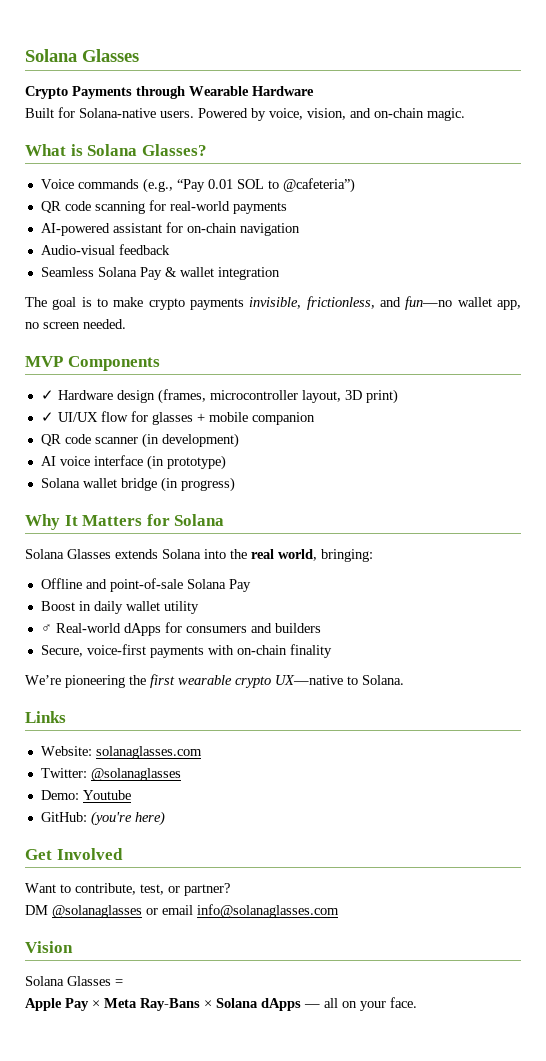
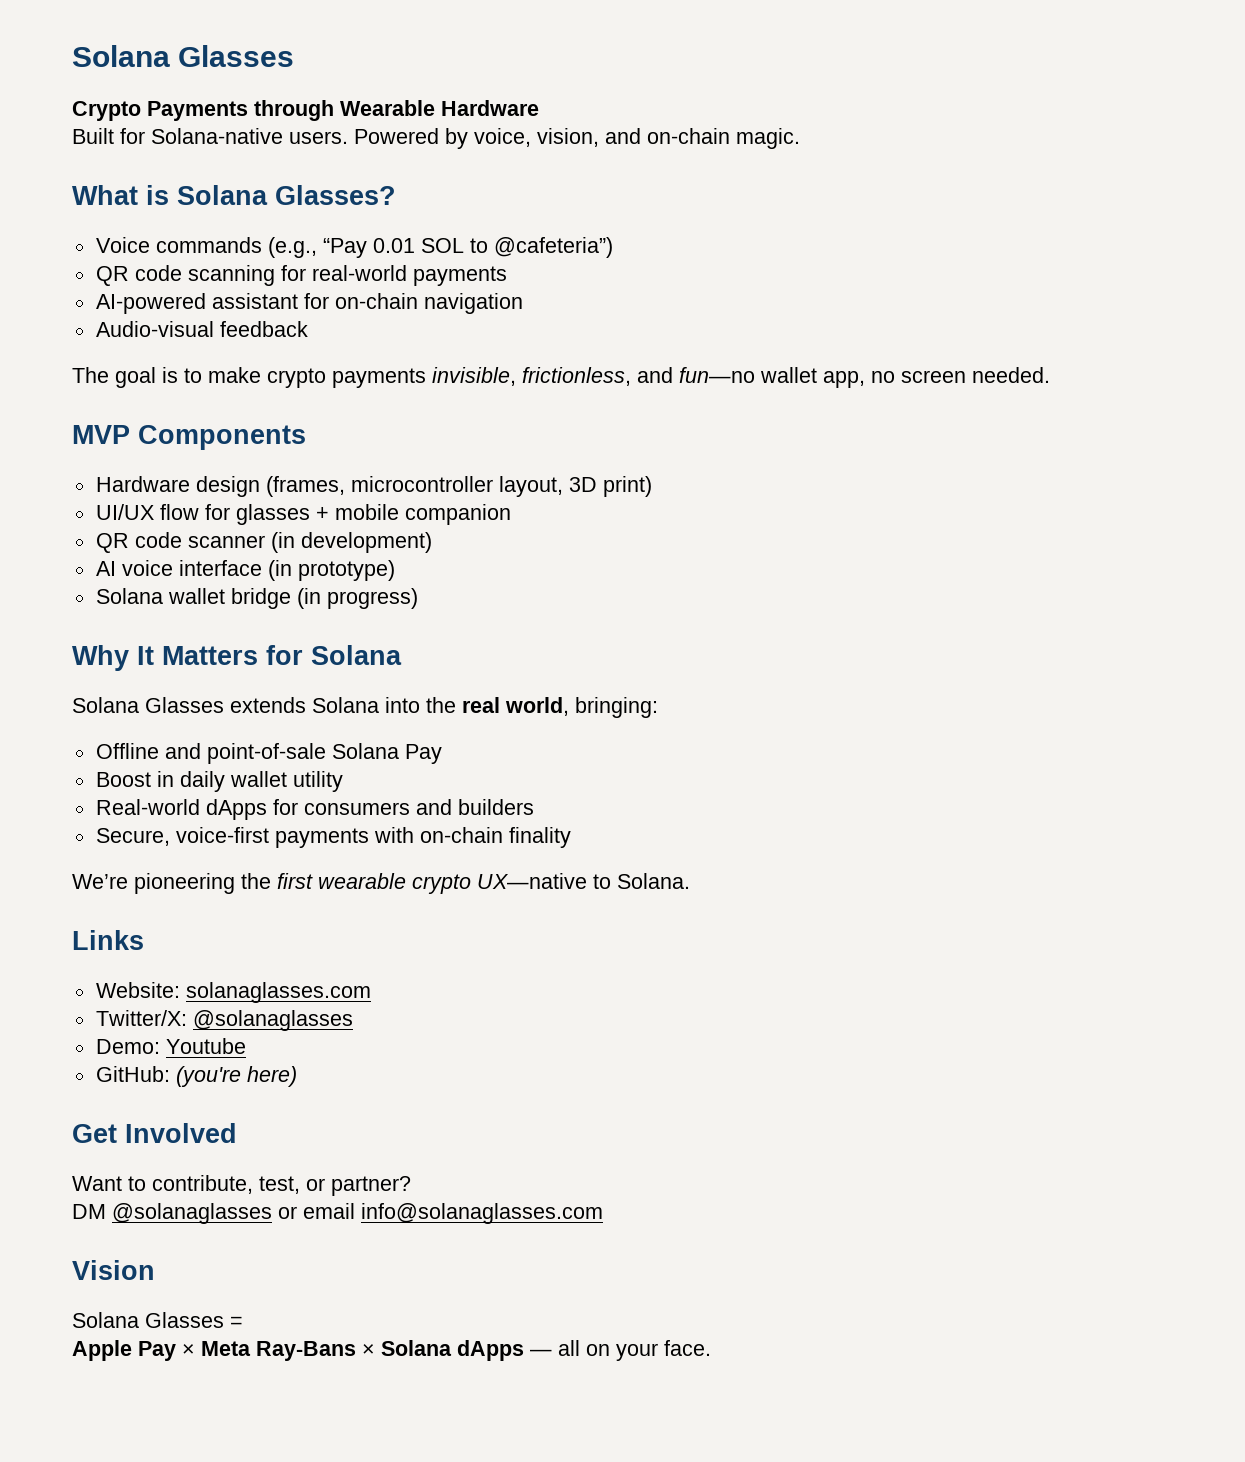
- Seamless Solana Pay & wallet integration
- ✓ Hardware design (frames, microcontroller layout, 3D print)
+ Hardware design (frames, microcontroller layout, 3D print)
- ✓ UI/UX flow for glasses + mobile companion
+ UI/UX flow for glasses + mobile companion
- ♂ Real-world dApps for consumers and builders
+ Real-world dApps for consumers and builders
- Twitter: @solanaglasses
+ Twitter/X: @solanaglasses

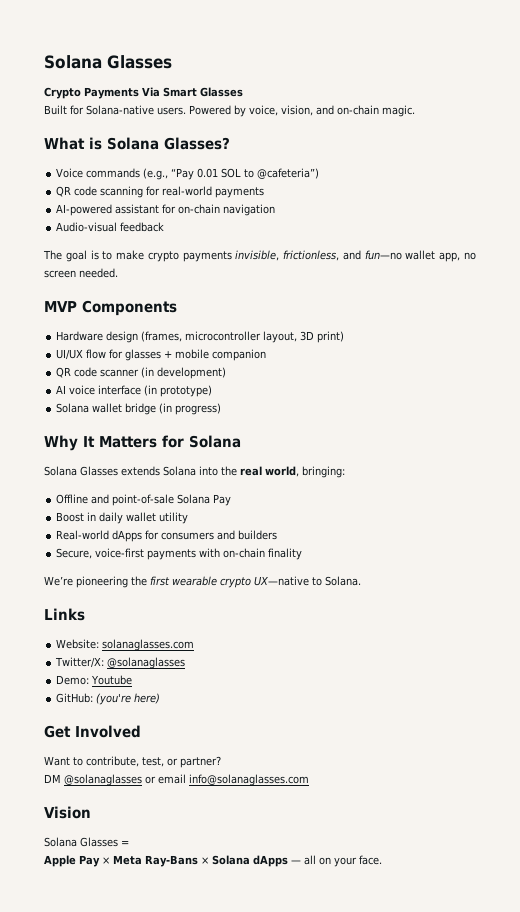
- Crypto Payments through Wearable Hardware
+ Crypto Payments Via Smart Glasses

